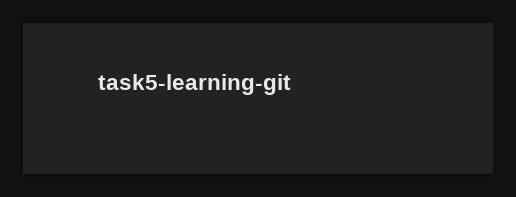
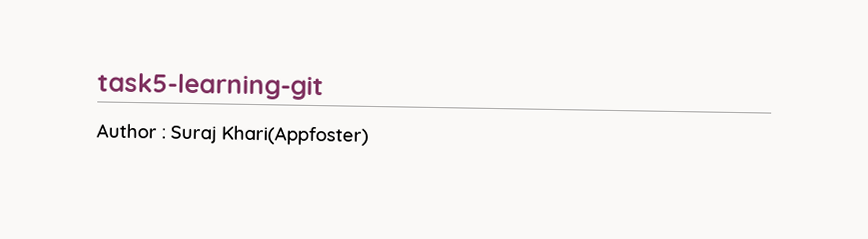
+ Author : Suraj Khari(Appfoster)

